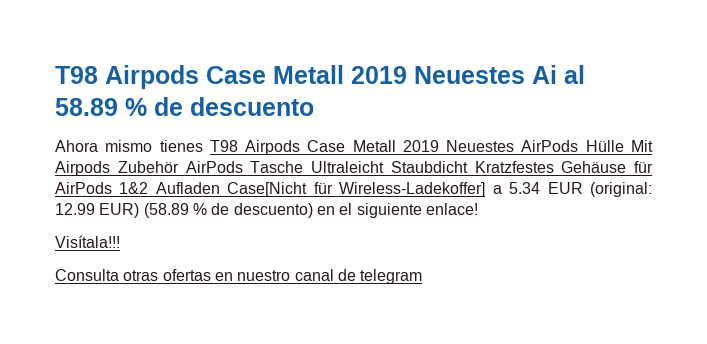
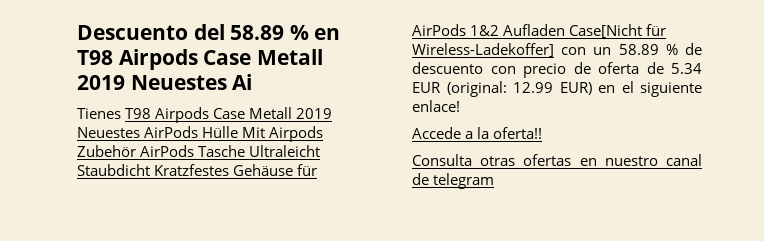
- T98 Airpods Case Metall 2019 Neuestes Ai al 58.89 % de descuento
- Ahora mismo tienes T98 Airpods Case Metall 2019 Neuestes AirPods Hülle Mit Airpods Zubehör AirPods Tasche Ultraleicht Staubdicht Kratzfestes Gehäuse für AirPods 1&2 Aufladen Case[Nicht für Wireless-Ladekoffer] a 5.34 EUR (original: 12.99 EUR) (58.89 % de descuento) en el siguiente enlace!
+ Descuento del 58.89 % en T98 Airpods Case Metall 2019 Neuestes Ai
+ Tienes T98 Airpods Case Metall 2019 Neuestes AirPods Hülle Mit Airpods Zubehör AirPods Tasche Ultraleicht Staubdicht Kratzfestes Gehäuse für AirPods 1&2 Aufladen Case[Nicht für Wireless-Ladekoffer] con un 58.89 % de descuento con precio de oferta de 5.34 EUR (original: 12.99 EUR) en el siguiente enlace!
- Visítala!!!
+ Accede a la oferta!!

